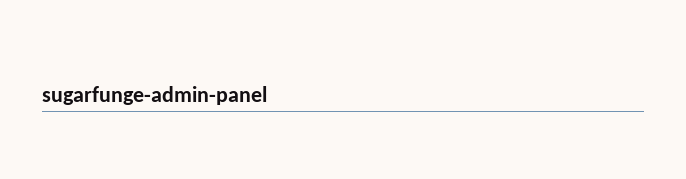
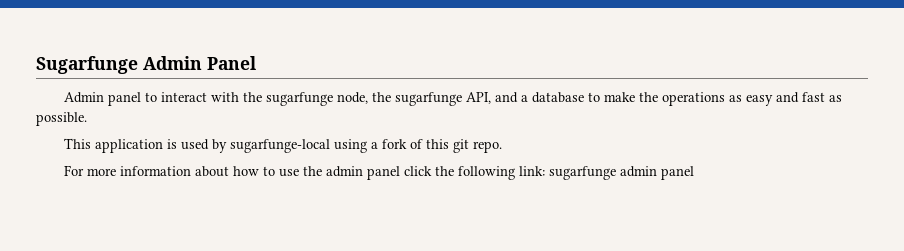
- sugarfunge-admin-panel
+ Sugarfunge Admin Panel
+ Admin panel to interact with the sugarfunge node, the sugarfunge API, and a database to make the operations as easy and fast as possible.
+ This application is used by sugarfunge-local using a fork of this git repo.
+ For more information about how to use the admin panel click the following link: sugarfunge admin panel

